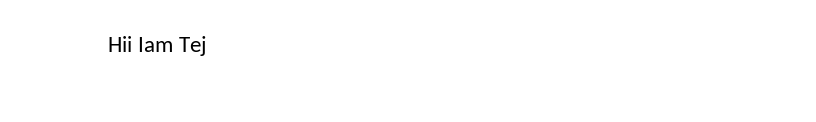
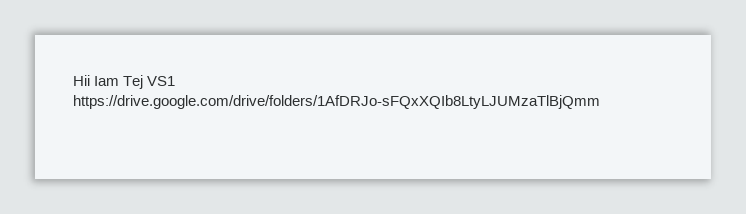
- Hii Iam Tej
+ Hii Iam Tej VS1 https://drive.google.com/drive/folders/1AfDRJo-sFQxXQIb8LtyLJUMzaTlBjQmm

